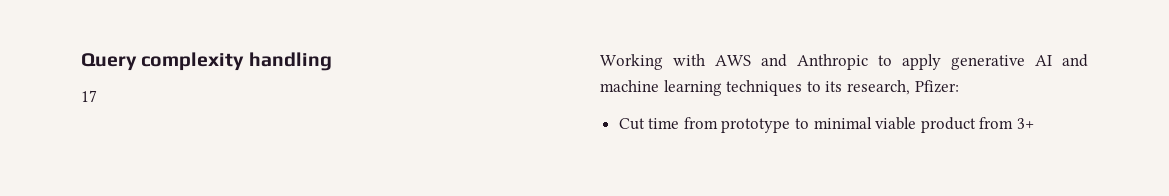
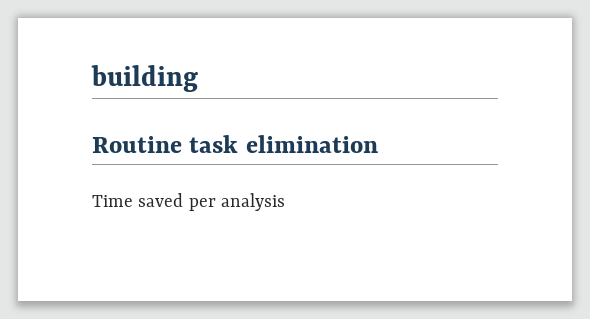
- Query complexity handling
- 17
- Working with AWS and Anthropic to apply generative AI and machine learning techniques to its research, Pfizer:
- Cut time from prototype to minimal viable product from 3+
+ building
+ Routine task elimination
+ Time saved per analysis

